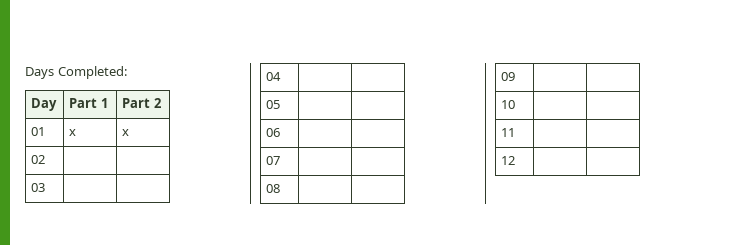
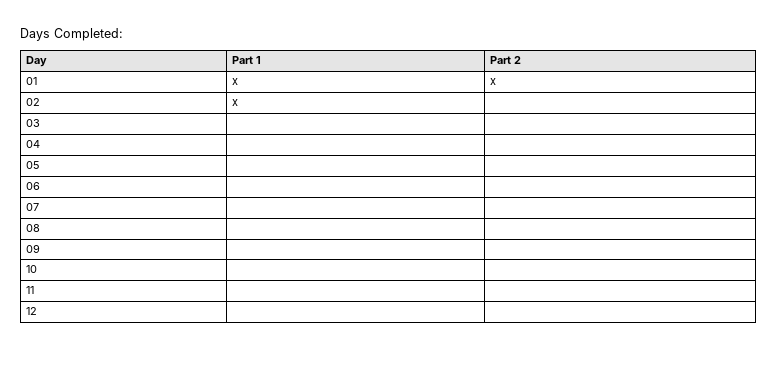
- 02 | |
+ 02 | x |

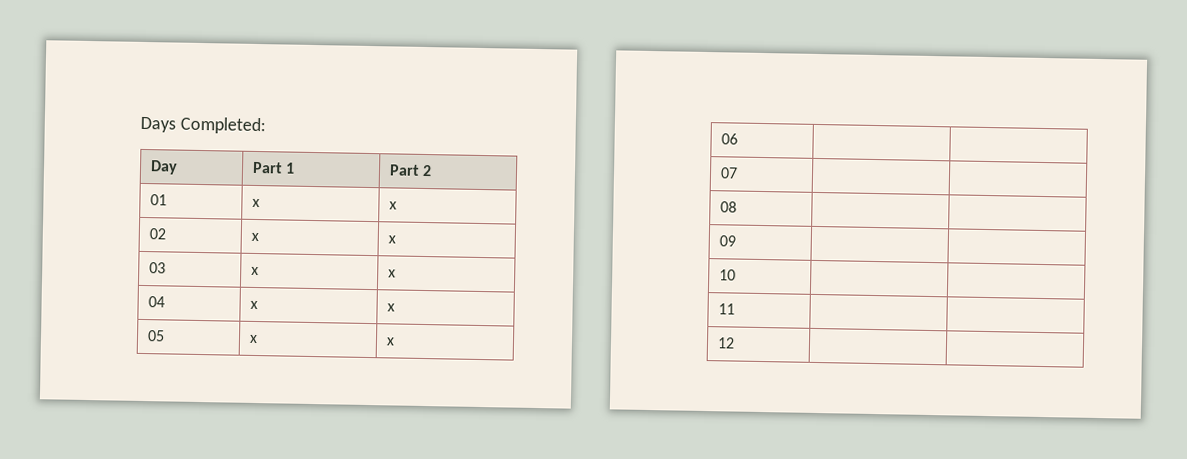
- 02 | x |
+ 02 | x | x
- 03 | |
+ 03 | x | x
- 04 | |
+ 04 | x | x
- 05 | |
+ 05 | x | x

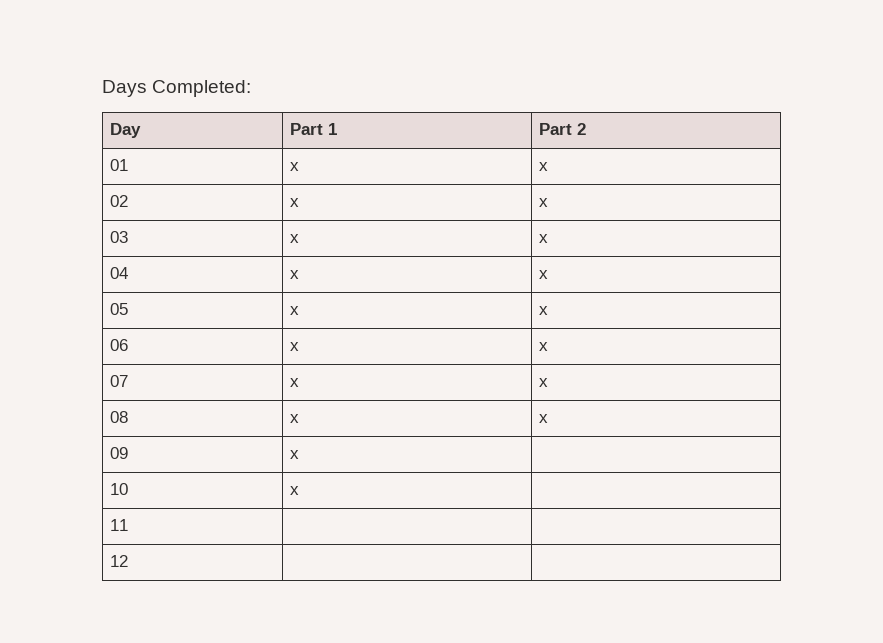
- 06 | |
+ 06 | x | x
- 07 | |
+ 07 | x | x
- 08 | |
+ 08 | x | x
- 09 | |
+ 09 | x |
- 10 | |
+ 10 | x |

